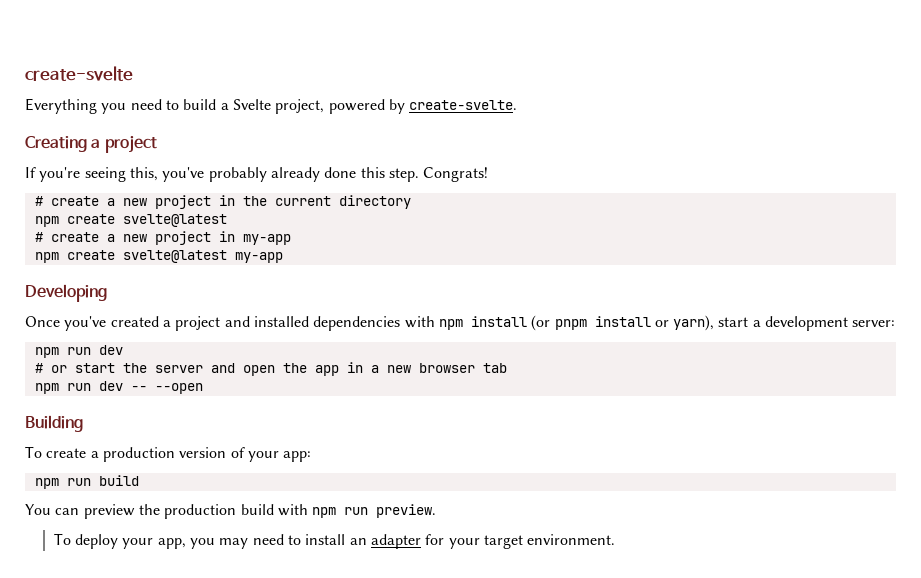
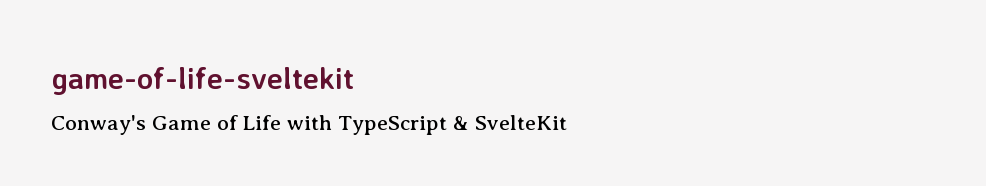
- create-svelte
- Everything you need to build a Svelte project, powered by create-svelte.
- Creating a project
- If you're seeing this, you've probably already done this step. Congrats!
- # create a new project in the current directory
- npm create svelte@latest
- # create a new project in my-app
- npm create svelte@latest my-app
- Developing
- Once you've created a project and installed dependencies with npm install (or pnpm install or yarn), start a development server:
- npm run dev
- # or start the server and open the app in a new browser tab
- npm run dev -- --open
- Building
- To create a production version of your app:
- npm run build
- You can preview the production build with npm run preview.
- To deploy your app, you may need to install an adapter for your target environment.
+ game-of-life-sveltekit
+ Conway's Game of Life with TypeScript & SvelteKit

